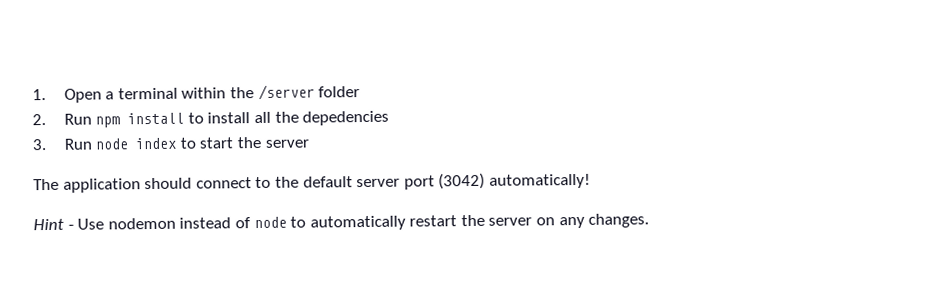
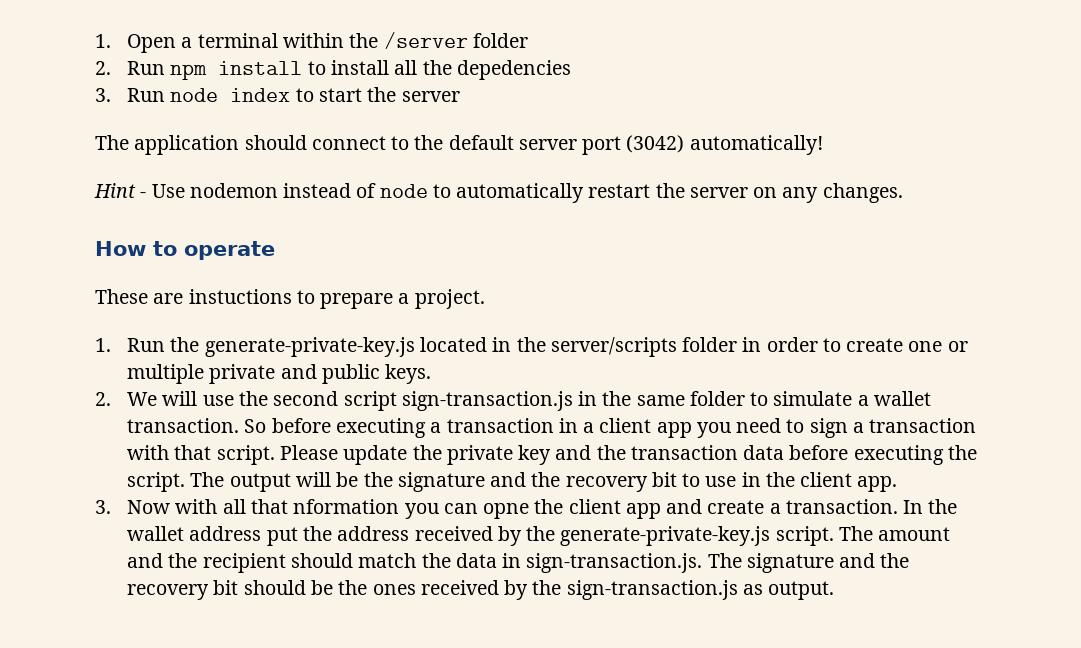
+ How to operate
+ These are instuctions to prepare a project.
+ 1. Run the generate-private-key.js located in the server/scripts folder in order to create one or multiple private and public keys.
+ 2. We will use the second script sign-transaction.js in the same folder to simulate a wallet transaction. So before executing a transaction in a client app you need to sign a transaction with that script. Please update the private key and the transaction data before executing the script. The output will be the signature and the recovery bit to use in the client app.
+ 3. Now with all that nformation you can opne the client app and create a transaction. In the wallet address put the address received by the generate-private-key.js script. The amount and the recipient should match the data in sign-transaction.js. The signature and the recovery bit should be the ones received by the sign-transaction.js as output.

